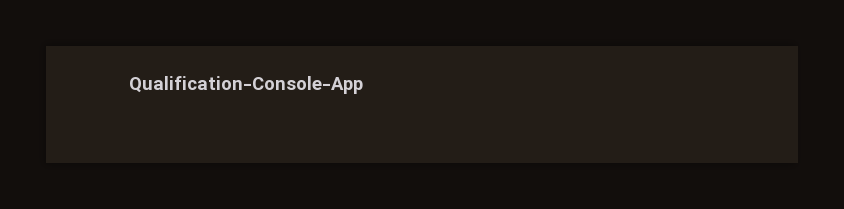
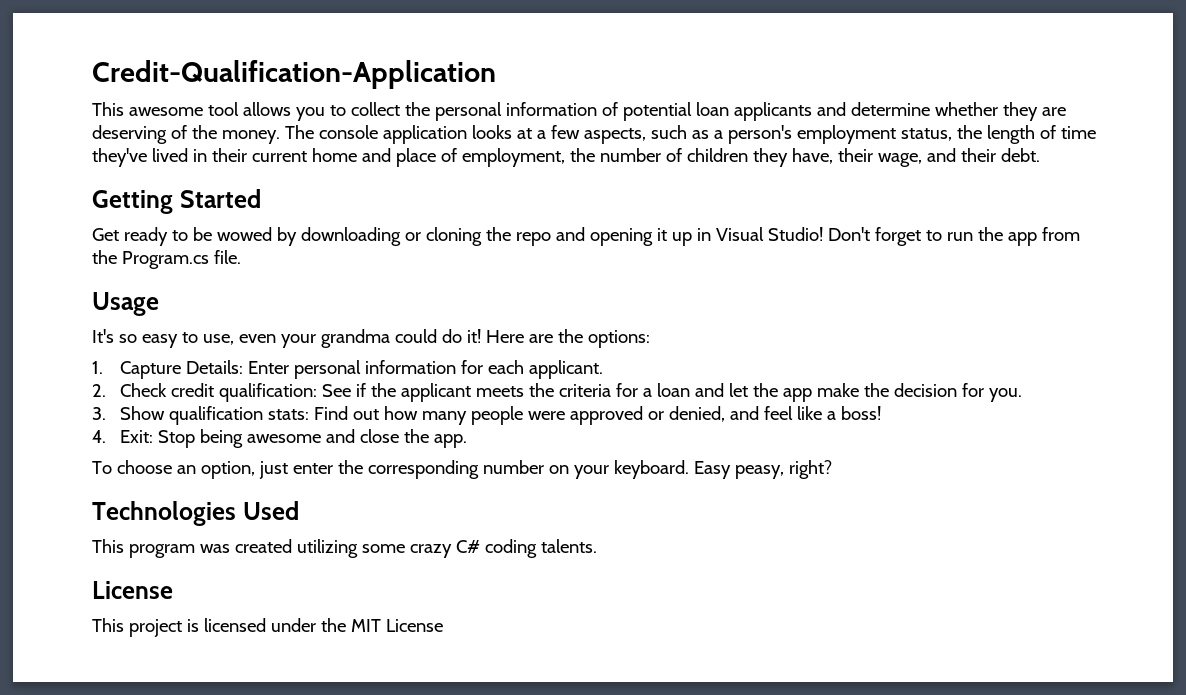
- Qualification-Console-App
+ Credit-Qualification-Application
+ This awesome tool allows you to collect the personal information of potential loan applicants and determine whether they are deserving of the money. The console application looks at a few aspects, such as a person's employment status, the length of time they've lived in their current home and place of employment, the number of children they have, their wage, and their debt.
+ Getting Started
+ Get ready to be wowed by downloading or cloning the repo and opening it up in Visual Studio! Don't forget to run the app from the Program.cs file.
+ Usage
+ It's so easy to use, even your grandma could do it! Here are the options:
+ 1. Capture Details: Enter personal information for each applicant.
+ 2. Check credit qualification: See if the applicant meets the criteria for a loan and let the app make the decision for you.
+ 3. Show qualification stats: Find out how many people were approved or denied, and feel like a boss!
+ 4. Exit: Stop being awesome and close the app.
+ To choose an option, just enter the corresponding number on your keyboard. Easy peasy, right?
+ Technologies Used
+ This program was created utilizing some crazy C# coding talents.
+ License
+ This project is licensed under the MIT License

